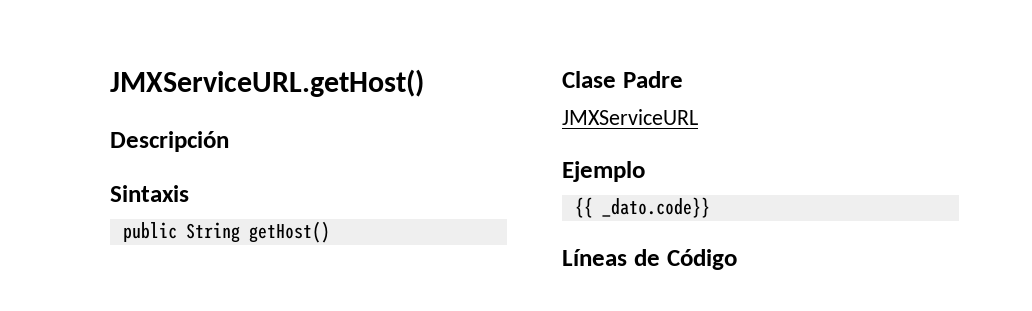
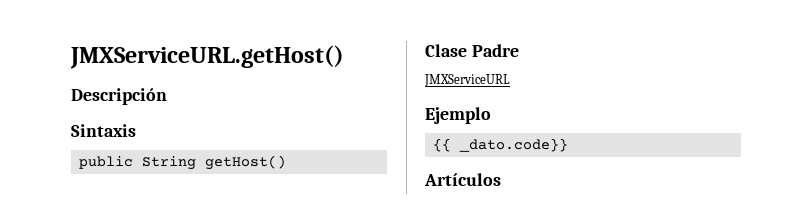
- Líneas de Código
+ Artículos

